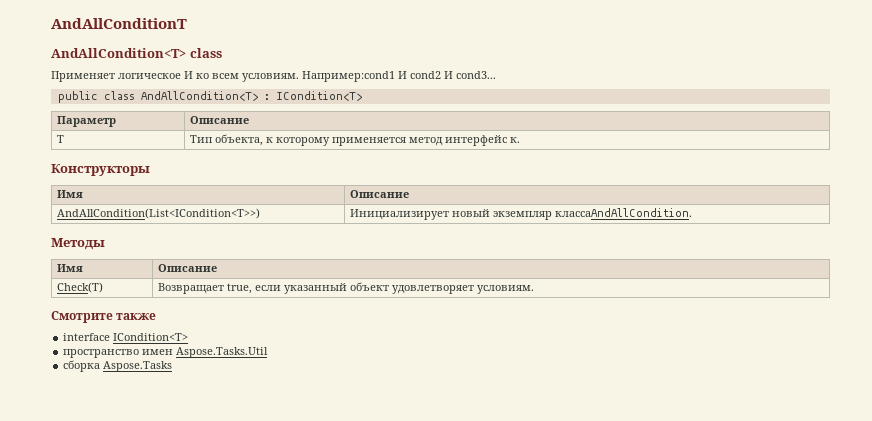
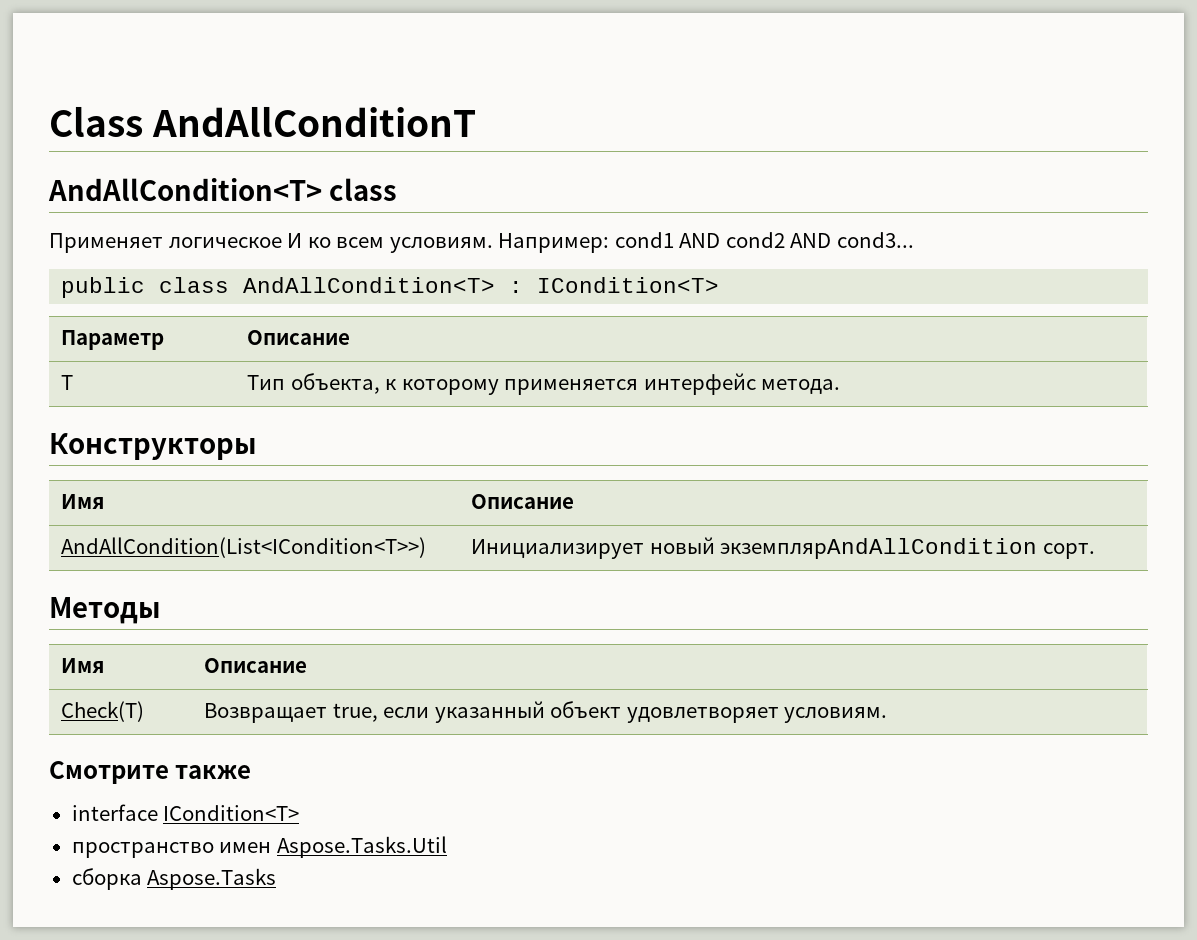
- AndAllConditionT
+ Class AndAllConditionT
- Например:cond1 И cond2 И cond3...
+ Например: cond1 AND cond2 AND cond3...
- T | Тип объекта, к которому применяется метод интерфейс к.
+ T | Тип объекта, к которому применяется интерфейс метода.
- AndAllCondition(List<ICondition<T>>) | Инициализирует новый экземпляр классаAndAllCondition.
+ AndAllCondition(List<ICondition<T>>) | Инициализирует новый экземплярAndAllCondition сорт.

